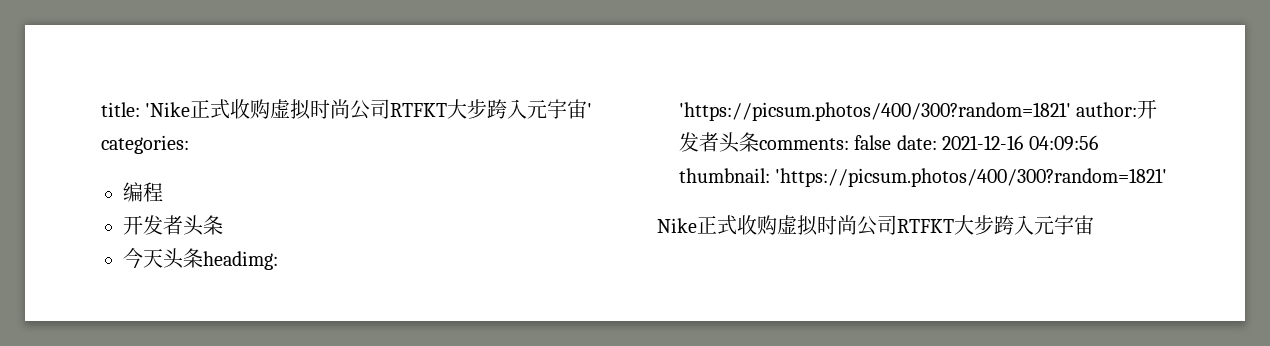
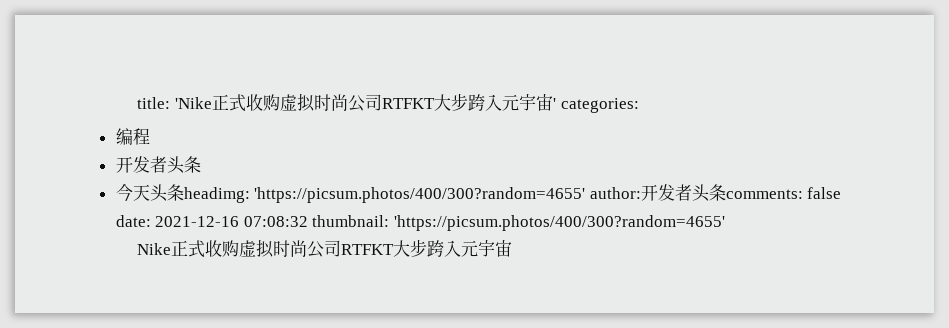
- 今天头条headimg: 'https://picsum.photos/400/300?random=1821' author:开发者头条comments: false date: 2021-12-16 04:09:56 thumbnail: 'https://picsum.photos/400/300?random=1821'
+ 今天头条headimg: 'https://picsum.photos/400/300?random=4655' author:开发者头条comments: false date: 2021-12-16 07:08:32 thumbnail: 'https://picsum.photos/400/300?random=4655'

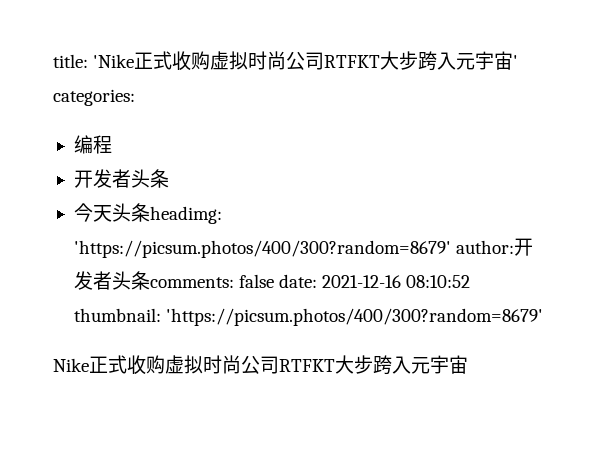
- 今天头条headimg: 'https://picsum.photos/400/300?random=4655' author:开发者头条comments: false date: 2021-12-16 07:08:32 thumbnail: 'https://picsum.photos/400/300?random=4655'
+ 今天头条headimg: 'https://picsum.photos/400/300?random=8679' author:开发者头条comments: false date: 2021-12-16 08:10:52 thumbnail: 'https://picsum.photos/400/300?random=8679'

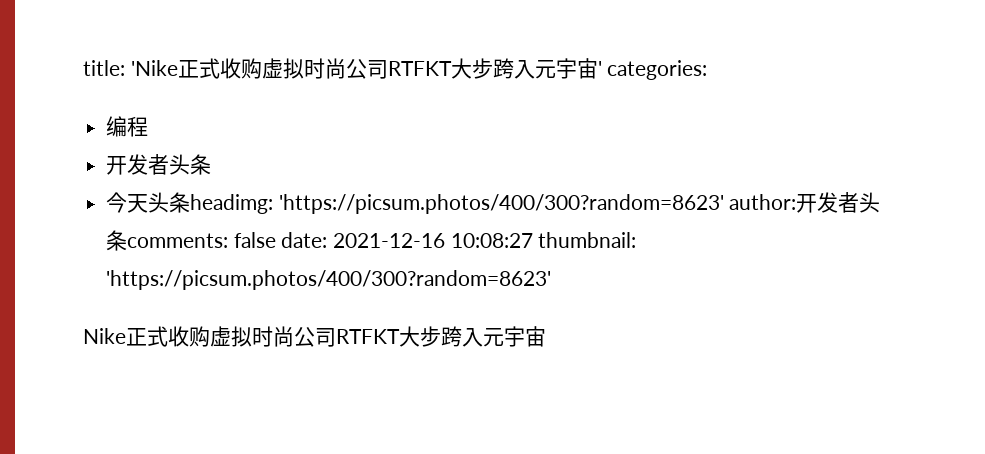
- 今天头条headimg: 'https://picsum.photos/400/300?random=8679' author:开发者头条comments: false date: 2021-12-16 08:10:52 thumbnail: 'https://picsum.photos/400/300?random=8679'
+ 今天头条headimg: 'https://picsum.photos/400/300?random=8623' author:开发者头条comments: false date: 2021-12-16 10:08:27 thumbnail: 'https://picsum.photos/400/300?random=8623'

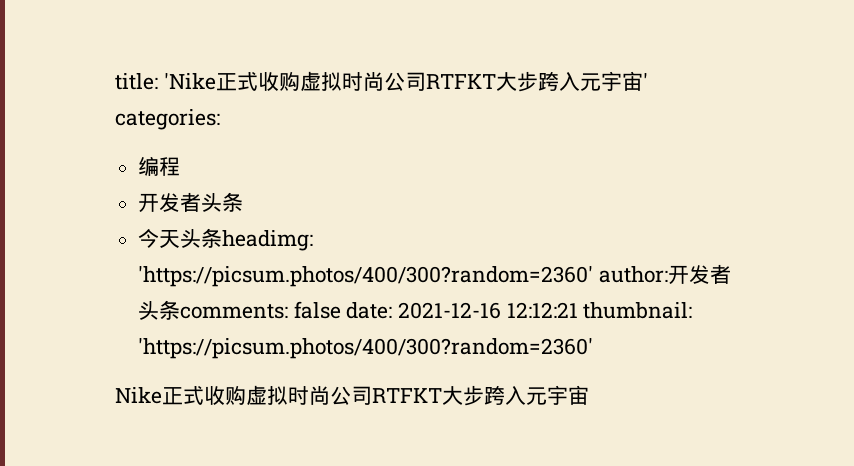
- 今天头条headimg: 'https://picsum.photos/400/300?random=8623' author:开发者头条comments: false date: 2021-12-16 10:08:27 thumbnail: 'https://picsum.photos/400/300?random=8623'
+ 今天头条headimg: 'https://picsum.photos/400/300?random=2360' author:开发者头条comments: false date: 2021-12-16 12:12:21 thumbnail: 'https://picsum.photos/400/300?random=2360'

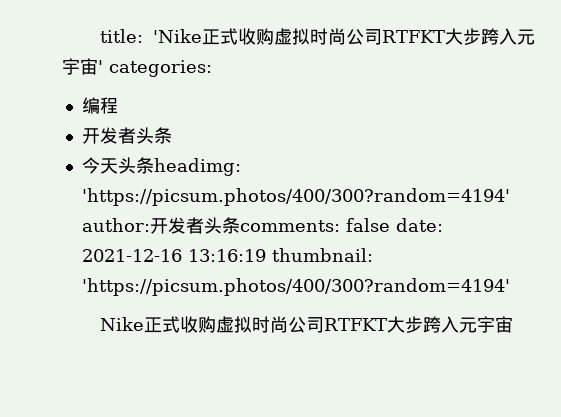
- 今天头条headimg: 'https://picsum.photos/400/300?random=2360' author:开发者头条comments: false date: 2021-12-16 12:12:21 thumbnail: 'https://picsum.photos/400/300?random=2360'
+ 今天头条headimg: 'https://picsum.photos/400/300?random=4194' author:开发者头条comments: false date: 2021-12-16 13:16:19 thumbnail: 'https://picsum.photos/400/300?random=4194'

